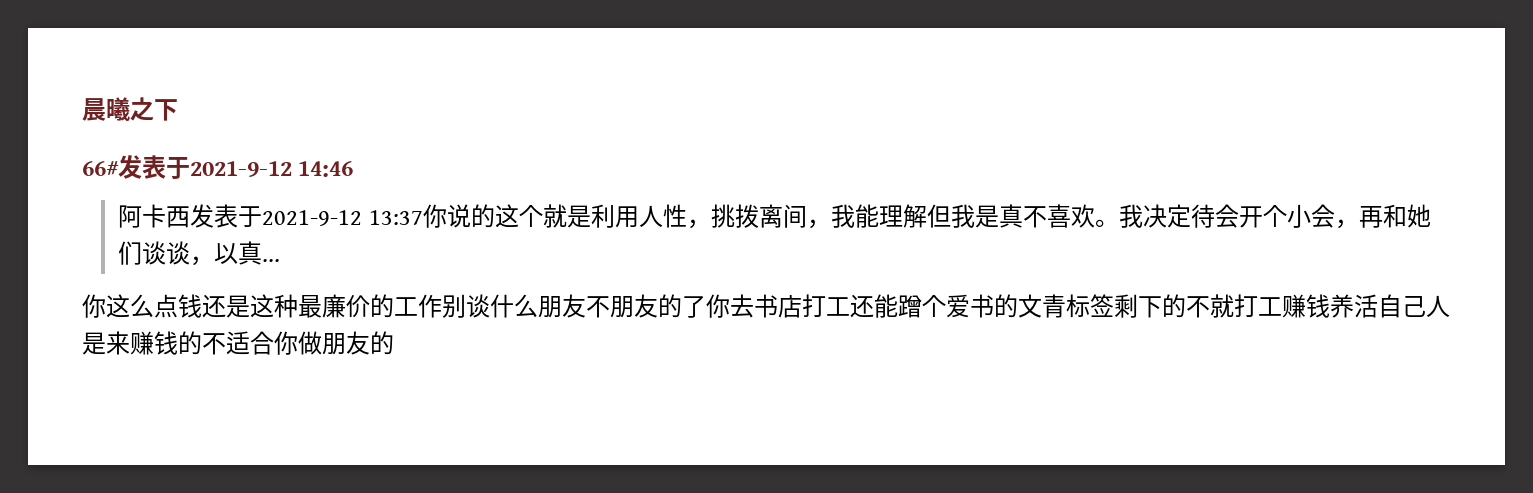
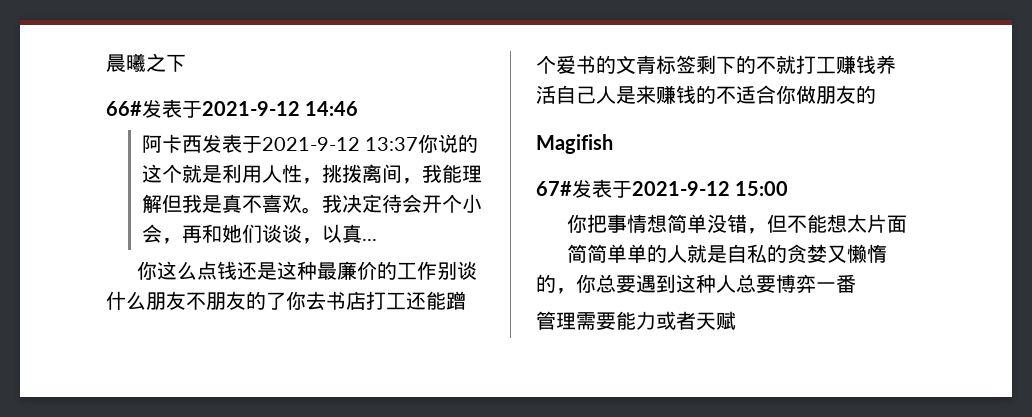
+ Magifish
+ 67#发表于2021-9-12 15:00
+ 你把事情想简单没错，但不能想太片面
+ 简简单单的人就是自私的贪婪又懒惰的，你总要遇到这种人总要博弈一番
+ 管理需要能力或者天赋

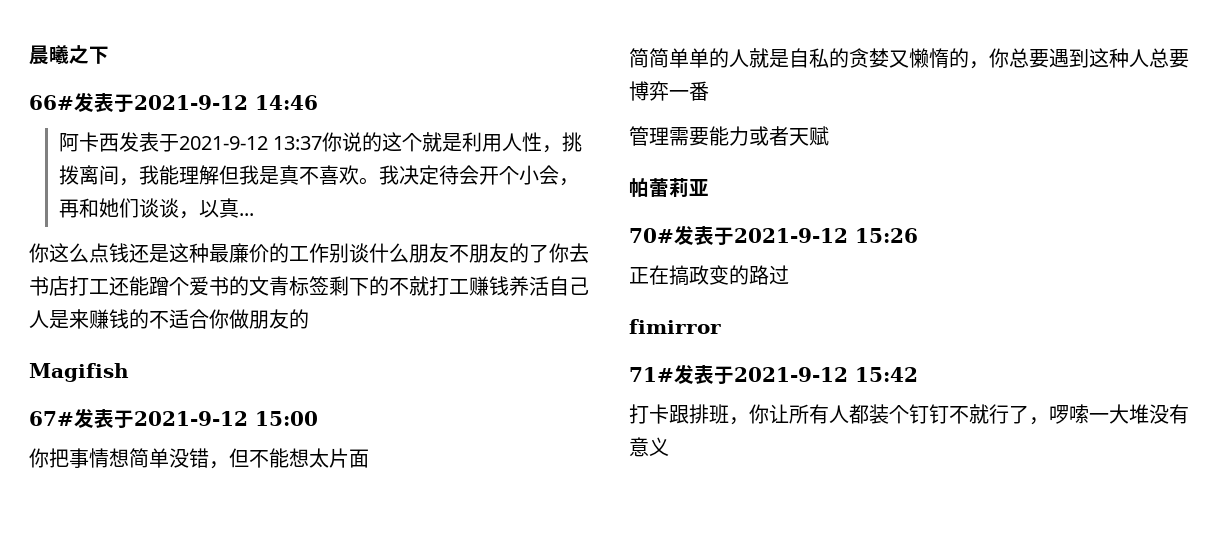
+ 帕蕾莉亚
+ 70#发表于2021-9-12 15:26
+ 正在搞政变的路过
+ fimirror
+ 71#发表于2021-9-12 15:42
+ 打卡跟排班，你让所有人都装个钉钉不就行了，啰嗦一大堆没有意义

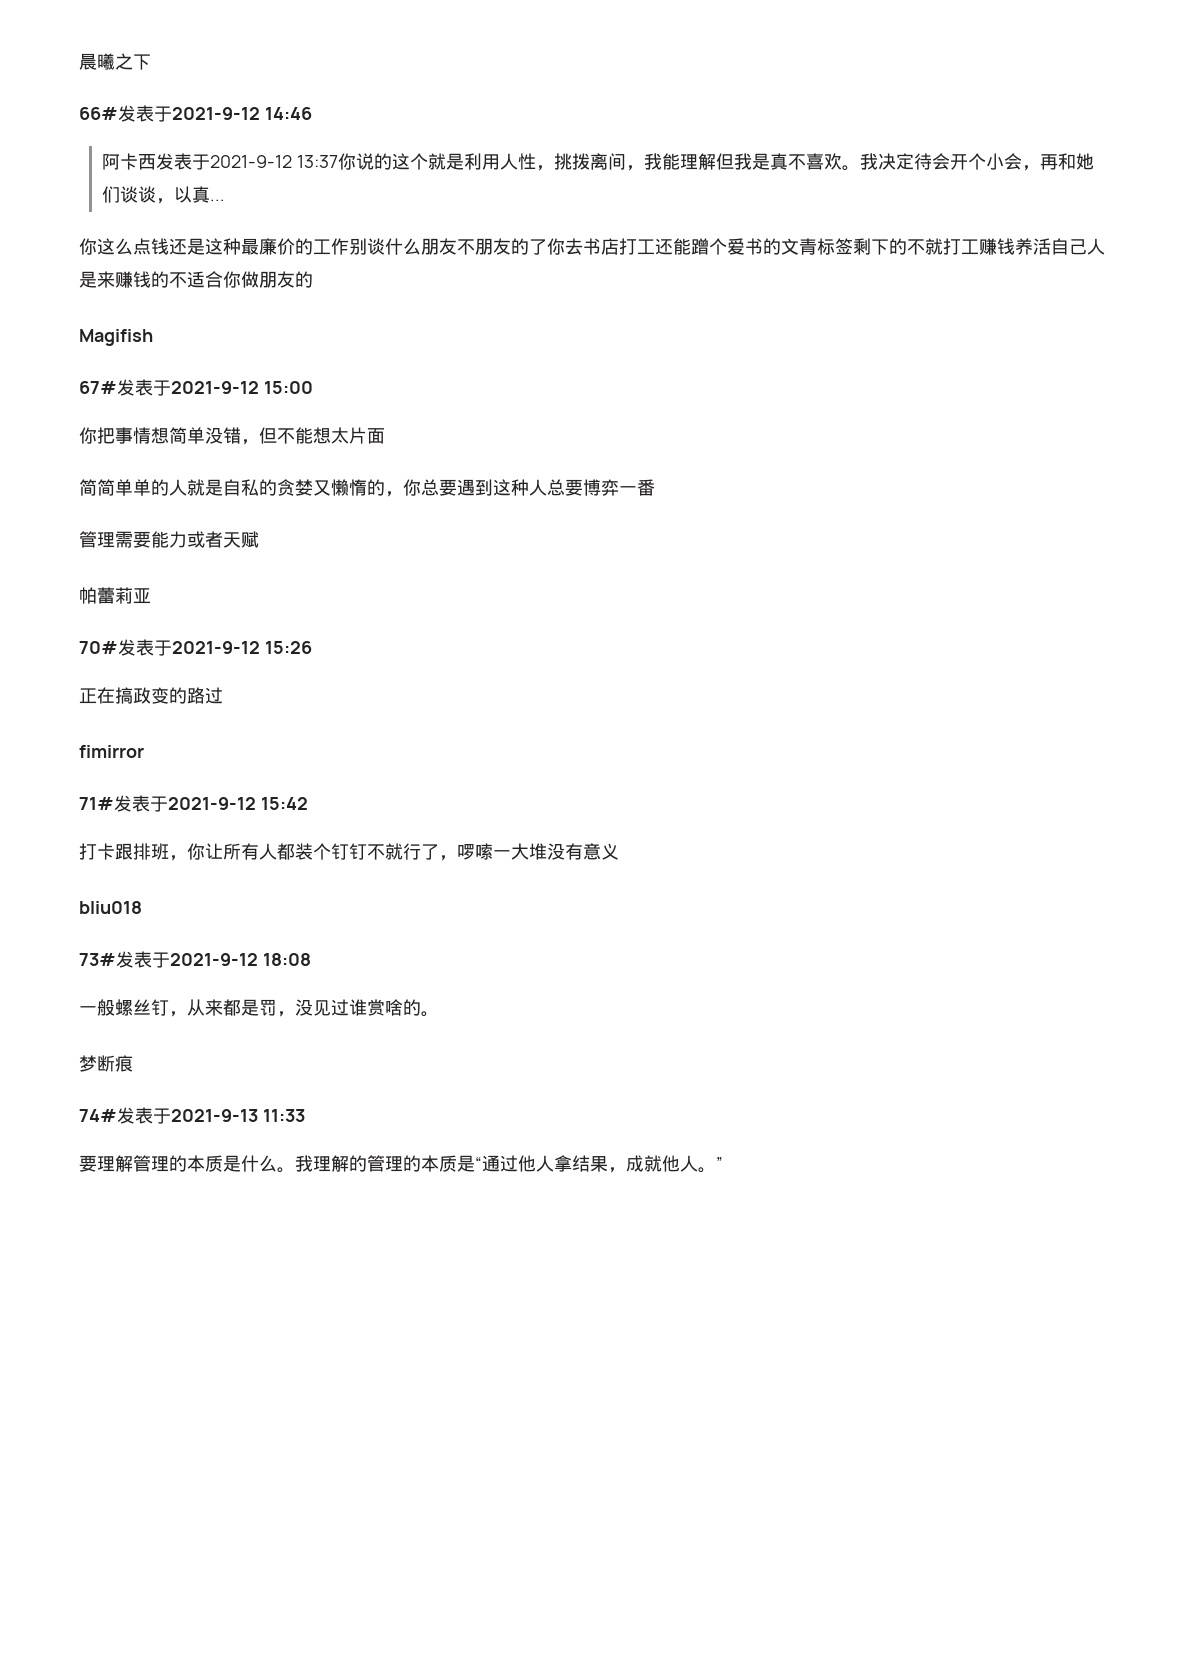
+ bliu018
+ 73#发表于2021-9-12 18:08
+ 一般螺丝钉，从来都是罚，没见过谁赏啥的。
+ 梦断痕
+ 74#发表于2021-9-13 11:33
+ 要理解管理的本质是什么。我理解的管理的本质是“通过他人拿结果，成就他人。”

